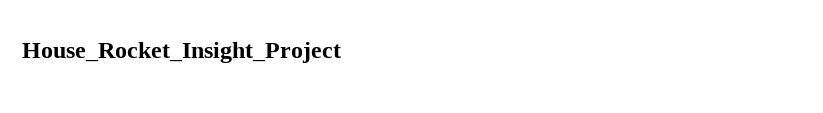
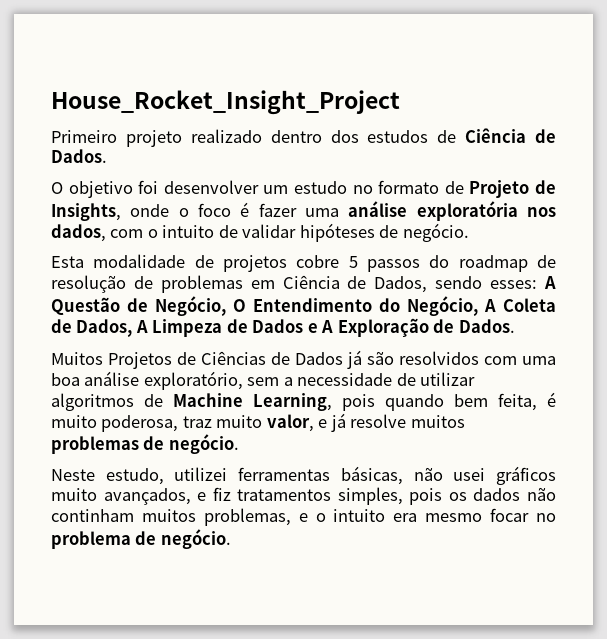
+ Primeiro projeto realizado dentro dos estudos de Ciência de Dados.
+ O objetivo foi desenvolver um estudo no formato de Projeto de Insights, onde o foco é fazer uma análise exploratória nos dados, com o intuito de validar hipóteses de negócio.
+ Esta modalidade de projetos cobre 5 passos do roadmap de resolução de problemas em Ciência de Dados, sendo esses: A Questão de Negócio, O Entendimento do Negócio, A Coleta de Dados, A Limpeza de Dados e A Exploração de Dados.
+ Muitos Projetos de Ciências de Dados já são resolvidos com uma boa análise exploratório, sem a necessidade de utilizar algoritmos de Machine Learning, pois quando bem feita, é muito poderosa, traz muito valor, e já resolve muitos problemas de negócio.
+ Neste estudo, utilizei ferramentas básicas, não usei gráficos muito avançados, e fiz tratamentos simples, pois os dados não continham muitos problemas, e o intuito era mesmo focar no problema de negócio.

